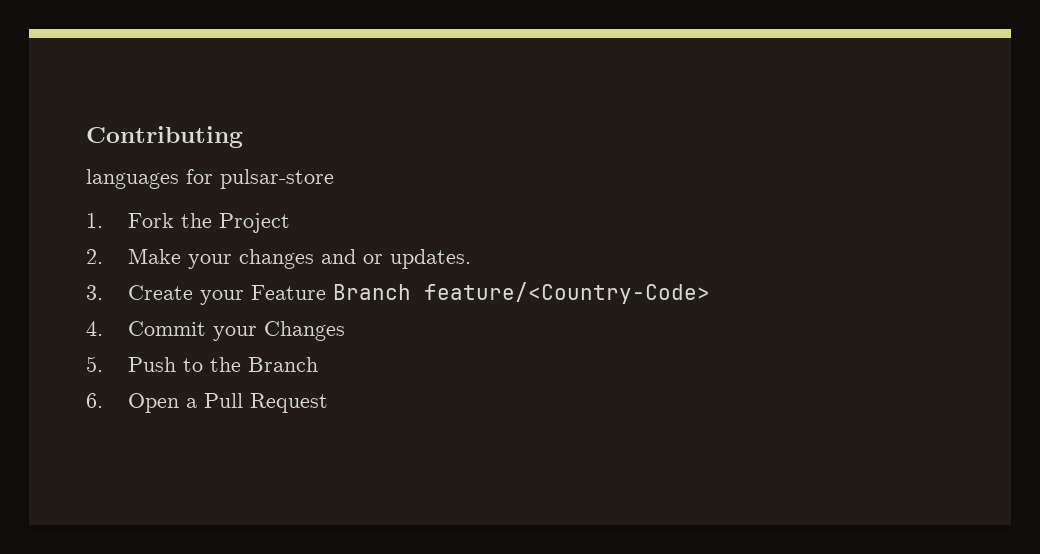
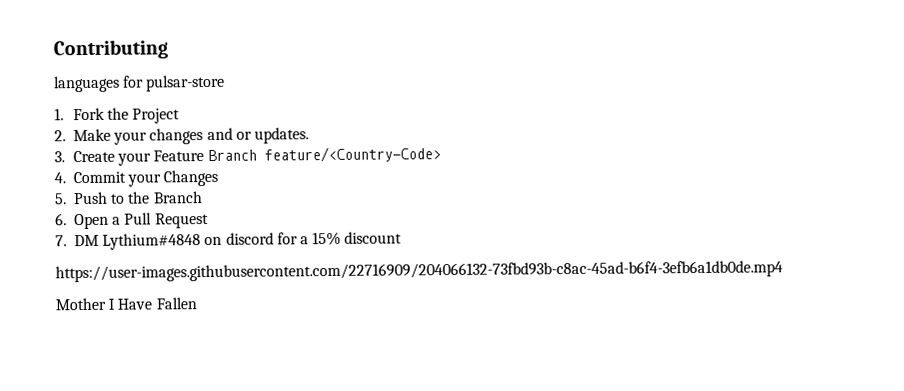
+ 7. DM Lythium#4848 on discord for a 15% discount
+ https://user-images.githubusercontent.com/22716909/204066132-73fbd93b-c8ac-45ad-b6f4-3efb6a1db0de.mp4
+ Mother I Have Fallen

